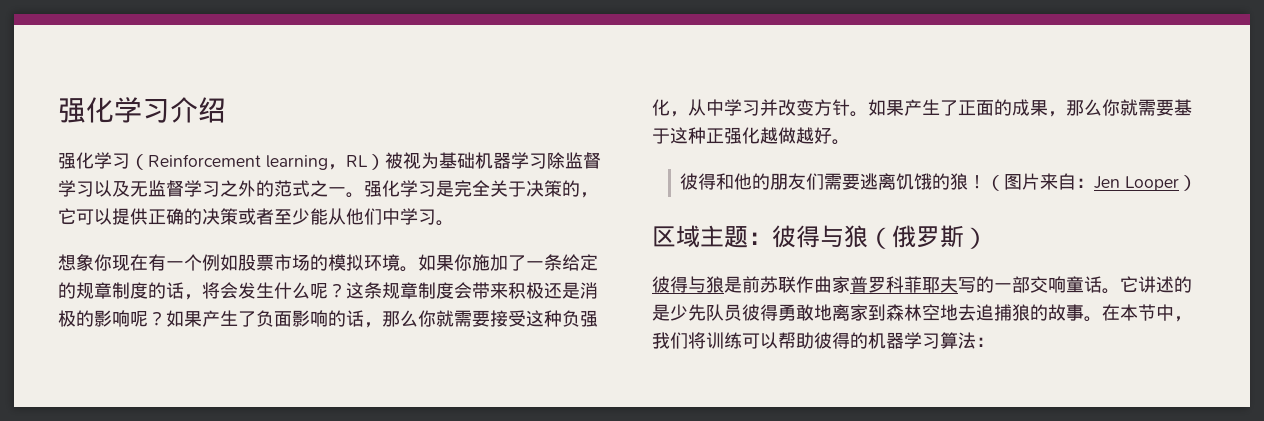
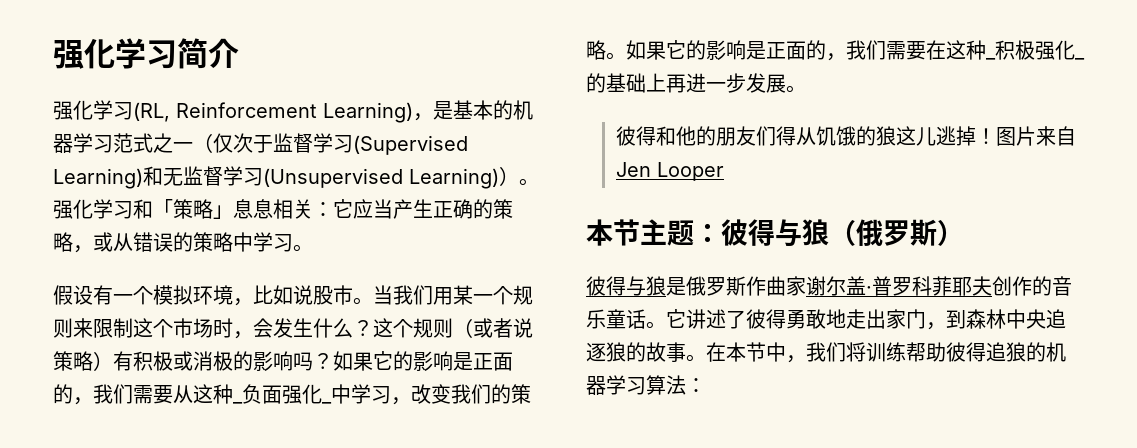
- 强化学习介绍
- 强化学习（Reinforcement learning，RL）被视为基础机器学习除监督学习以及无监督学习之外的范式之一。强化学习是完全关于决策的，它可以提供正确的决策或者至少能从他们中学习。
- 想象你现在有一个例如股票市场的模拟环境。如果你施加了一条给定的规章制度的话，将会发生什么呢？这条规章制度会带来积极还是消极的影响呢？如果产生了负面影响的话，那么你就需要接受这种负强化，从中学习并改变方针。如果产生了正面的成果，那么你就需要基于这种正强化越做越好。
+ 强化学习简介
+ 强化学习(RL, Reinforcement Learning)，是基本的机器学习范式之一（仅次于监督学习(Supervised Learning)和无监督学习(Unsupervised Learning)）。强化学习和「策略」息息相关：它应当产生正确的策略，或从错误的策略中学习。
+ 假设有一个模拟环境，比如说股市。当我们用某一个规则来限制这个市场时，会发生什么？这个规则（或者说策略）有积极或消极的影响吗？如果它的影响是正面的，我们需要从这种_负面强化_中学习，改变我们的策略。如果它的影响是正面的，我们需要在这种_积极强化_的基础上再进一步发展。
- 彼得和他的朋友们需要逃离饥饿的狼！（图片来自：Jen Looper）
- 区域主题：彼得与狼（俄罗斯）
+ 彼得和他的朋友们得从饥饿的狼这儿逃掉！图片来自Jen Looper
+ 本节主题：彼得与狼（俄罗斯）
- 彼得与狼是前苏联作曲家普罗科菲耶夫写的一部交响童话。它讲述的是少先队员彼得勇敢地离家到森林空地去追捕狼的故事。
+ 彼得与狼是俄罗斯作曲家谢尔盖·普罗科菲耶夫创作的音乐童话。它讲述了彼得勇敢地走出家门，到森林中央追逐狼的故事。
- 在本节中，我们将训练可以帮助彼得的机器学习算法：
+ 在本节中，我们将训练帮助彼得追狼的机器学习算法：

